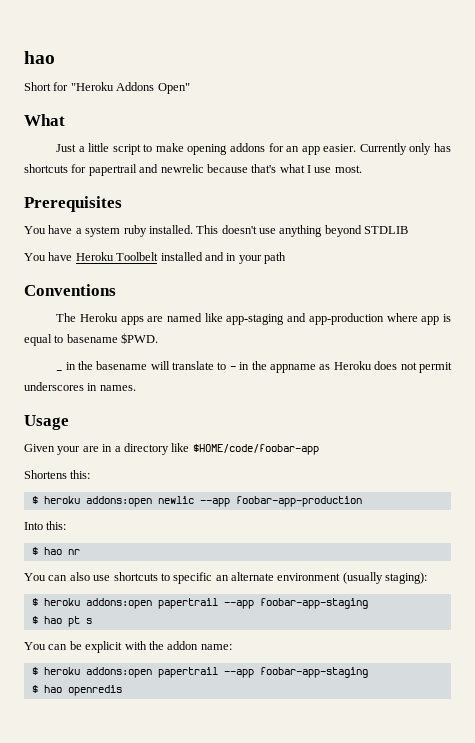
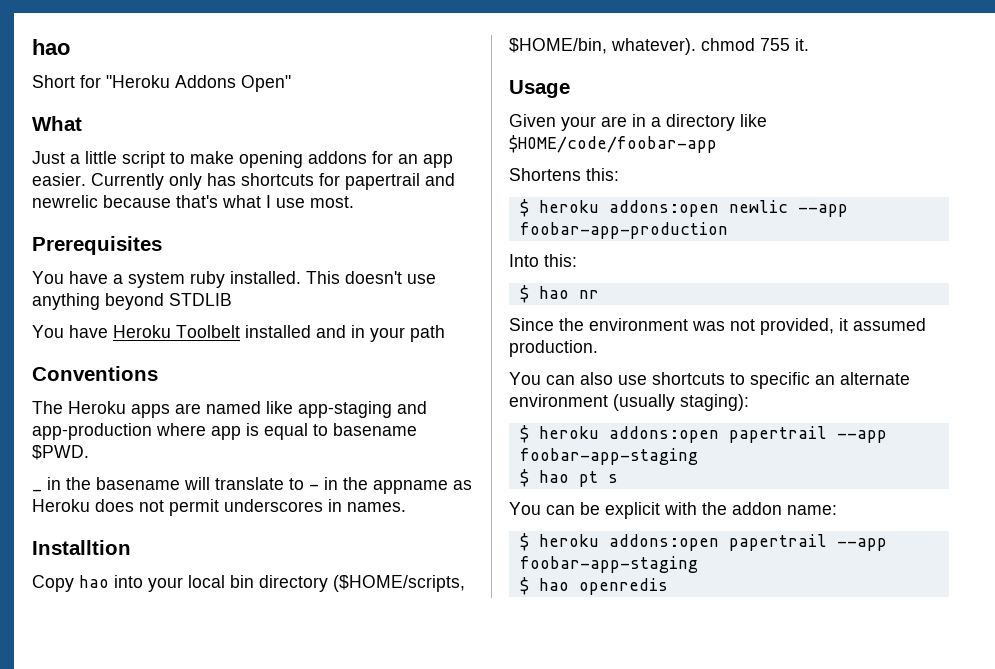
+ Installtion
+ Copy hao into your local bin directory ($HOME/scripts, $HOME/bin, whatever). chmod 755 it.
+ Since the environment was not provided, it assumed production.

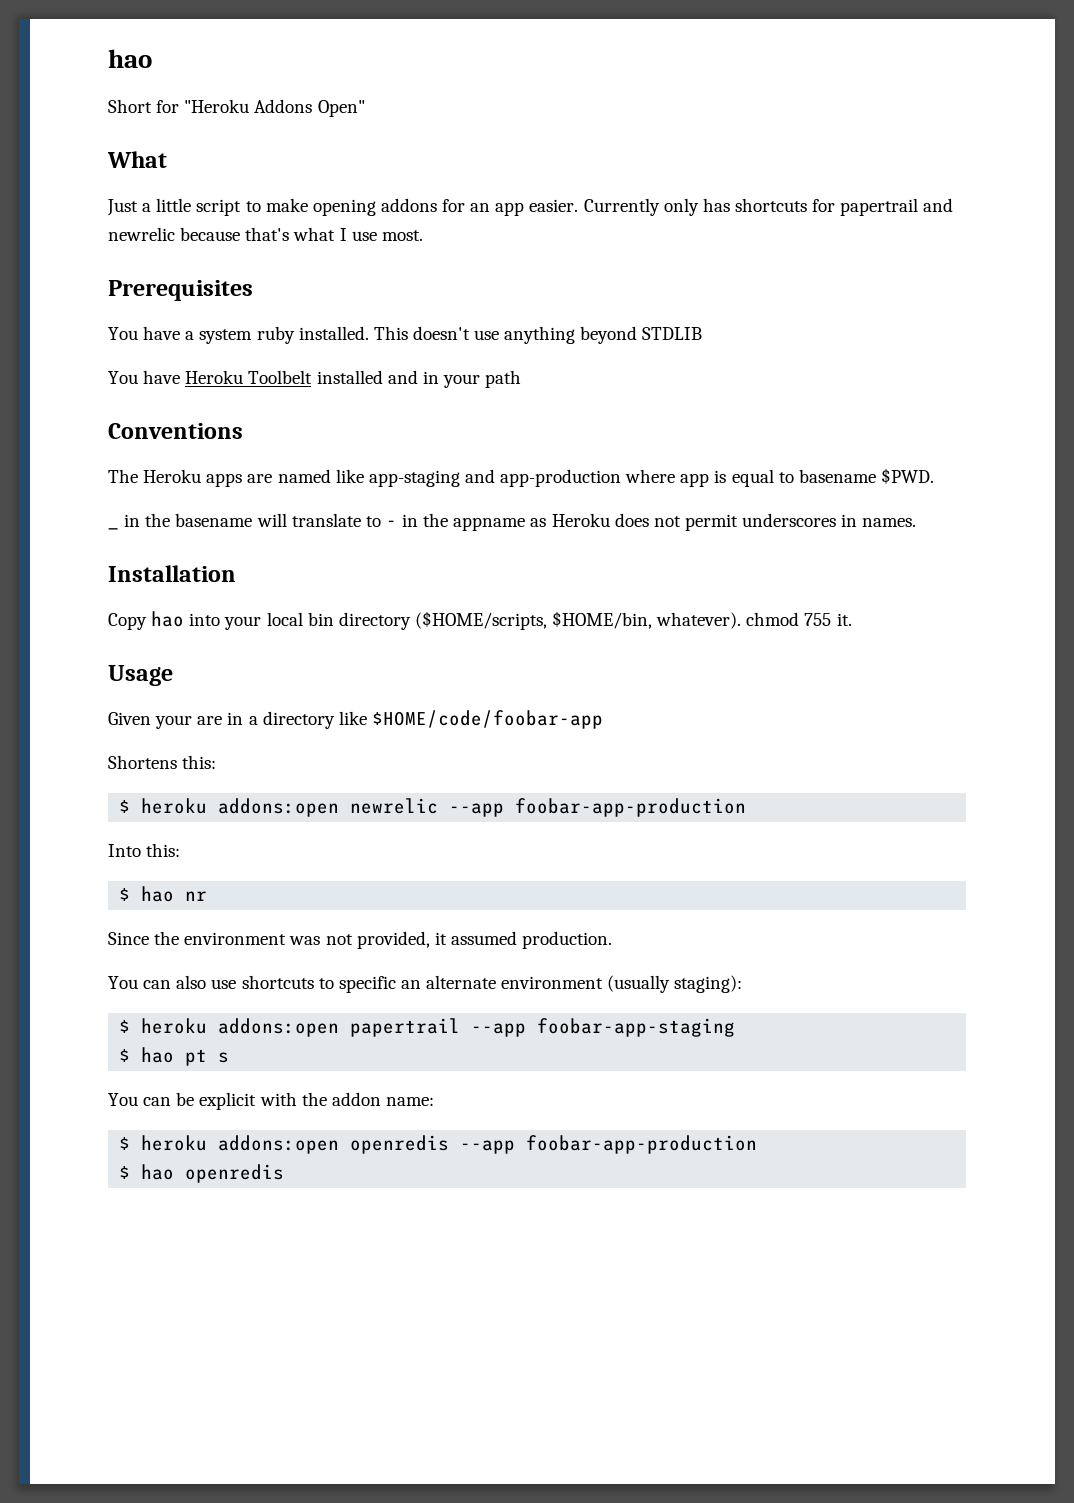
- Installtion
+ Installation
- $ heroku addons:open newlic --app foobar-app-production
+ $ heroku addons:open newrelic --app foobar-app-production
  You can be explicit with the addon name:
- $ heroku addons:open papertrail --app foobar-app-staging
+ $ heroku addons:open openredis --app foobar-app-production

